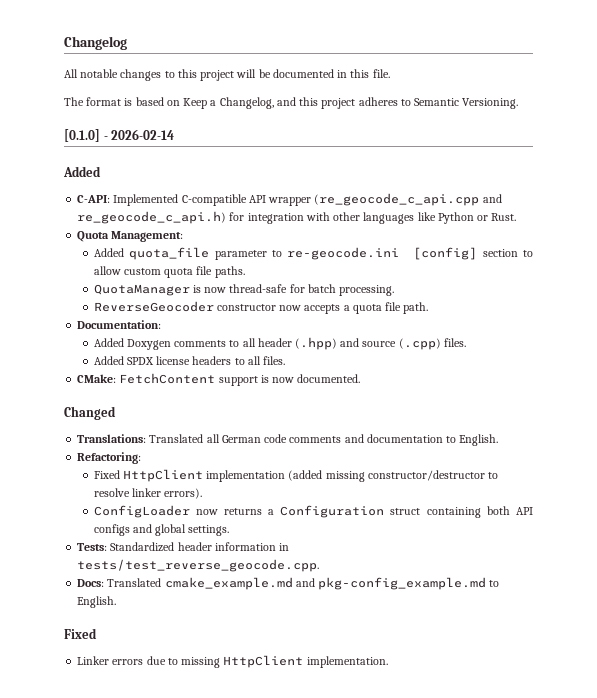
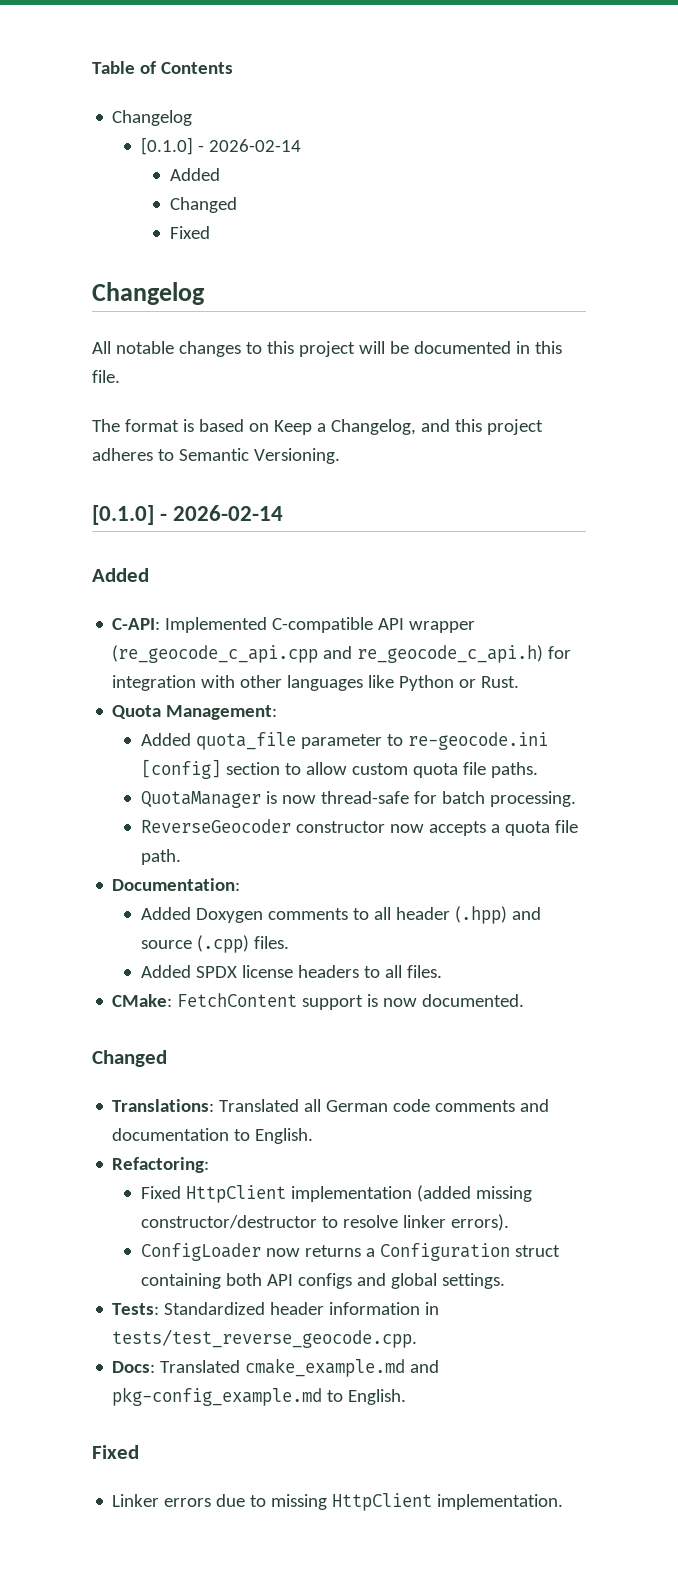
+ Table of Contents
+ Changelog
+ [0.1.0] - 2026-02-14
+ Added
+ Changed
+ Fixed

